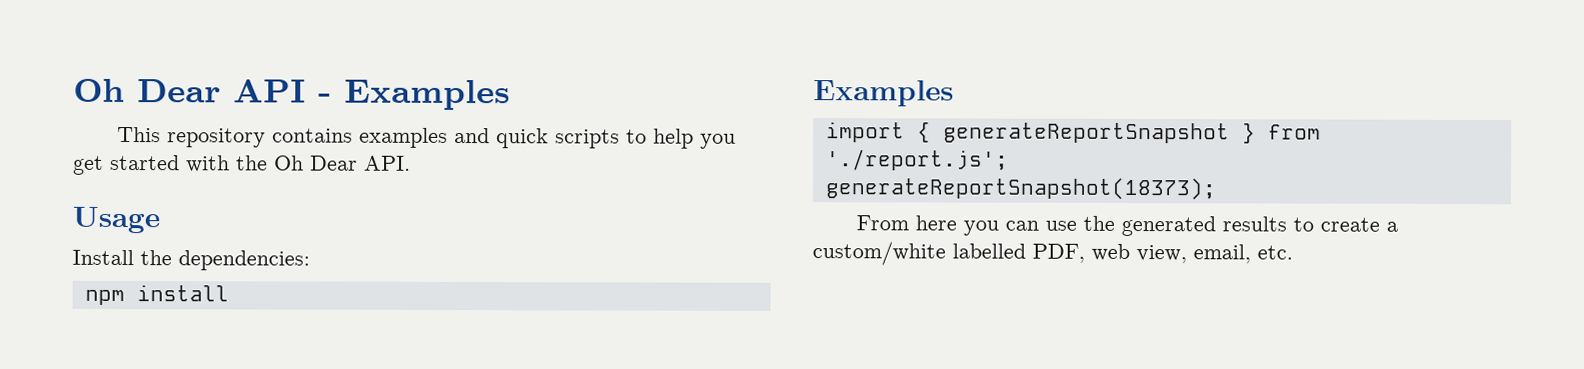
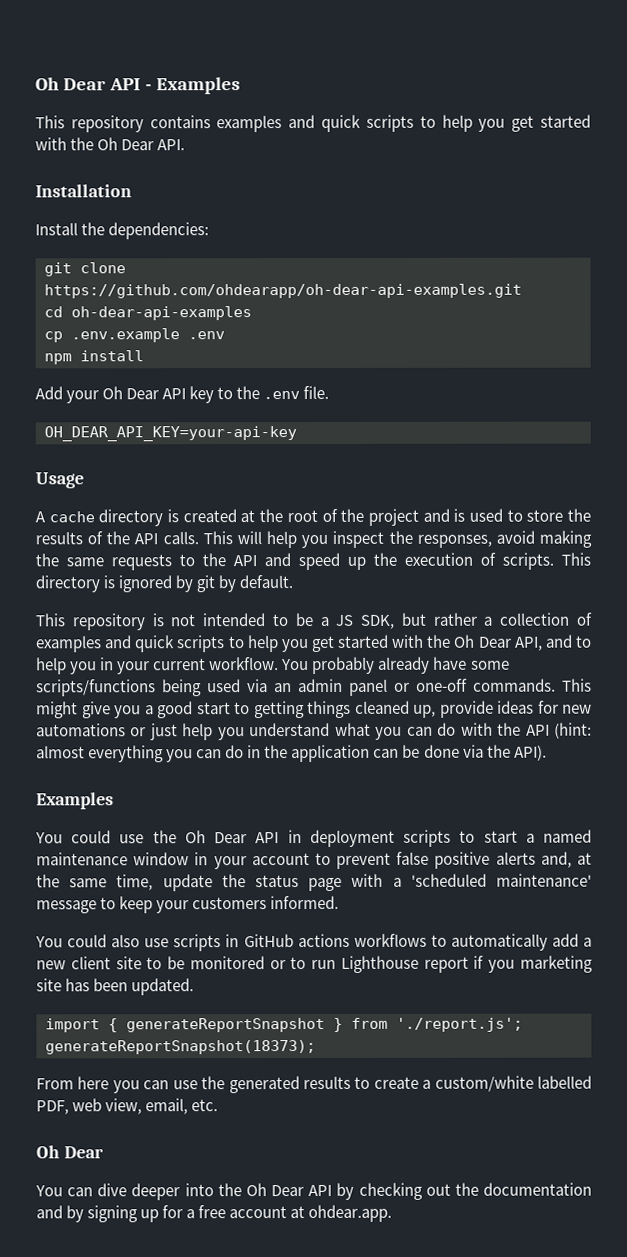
- Usage
+ Installation
+ git clone https://github.com/ohdearapp/oh-dear-api-examples.git
+ cd oh-dear-api-examples
+ cp .env.example .env
  npm install
+ Add your Oh Dear API key to the .env file.
+ OH_DEAR_API_KEY=your-api-key
+ Usage
+ A cache directory is created at the root of the project and is used to store the results of the API calls. This will help you inspect the responses, avoid making the same requests to the API and speed up the execution of scripts. This directory is ignored by git by default.
+ This repository is not intended to be a JS SDK, but rather a collection of examples and quick scripts to help you get started with the Oh Dear API, and to help you in your current workflow. You probably already have some scripts/functions being used via an admin panel or one-off commands. This might give you a good start to getting things cleaned up, provide ideas for new automations or just help you understand what you can do with the API (hint: almost everything you can do in the application can be done via the API).
  Examples
+ You could use the Oh Dear API in deployment scripts to start a named maintenance window in your account to prevent false positive alerts and, at the same time, update the status page with a 'scheduled maintenance' message to keep your customers informed.
+ You could also use scripts in GitHub actions workflows to automatically add a new client site to be monitored or to run Lighthouse report if you marketing site has been updated.
  From here you can use the generated results to create a custom/white labelled PDF, web view, email, etc.
+ Oh Dear
+ You can dive deeper into the Oh Dear API by checking out the documentation and by signing up for a free account at ohdear.app.

